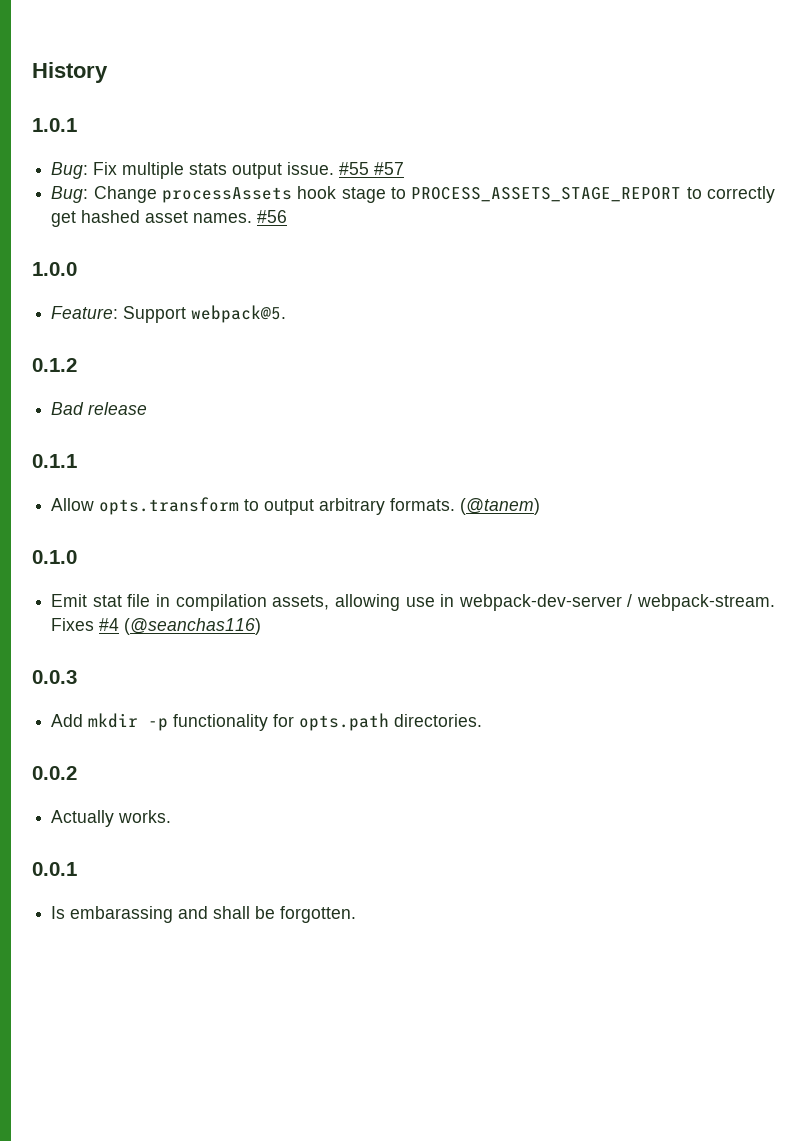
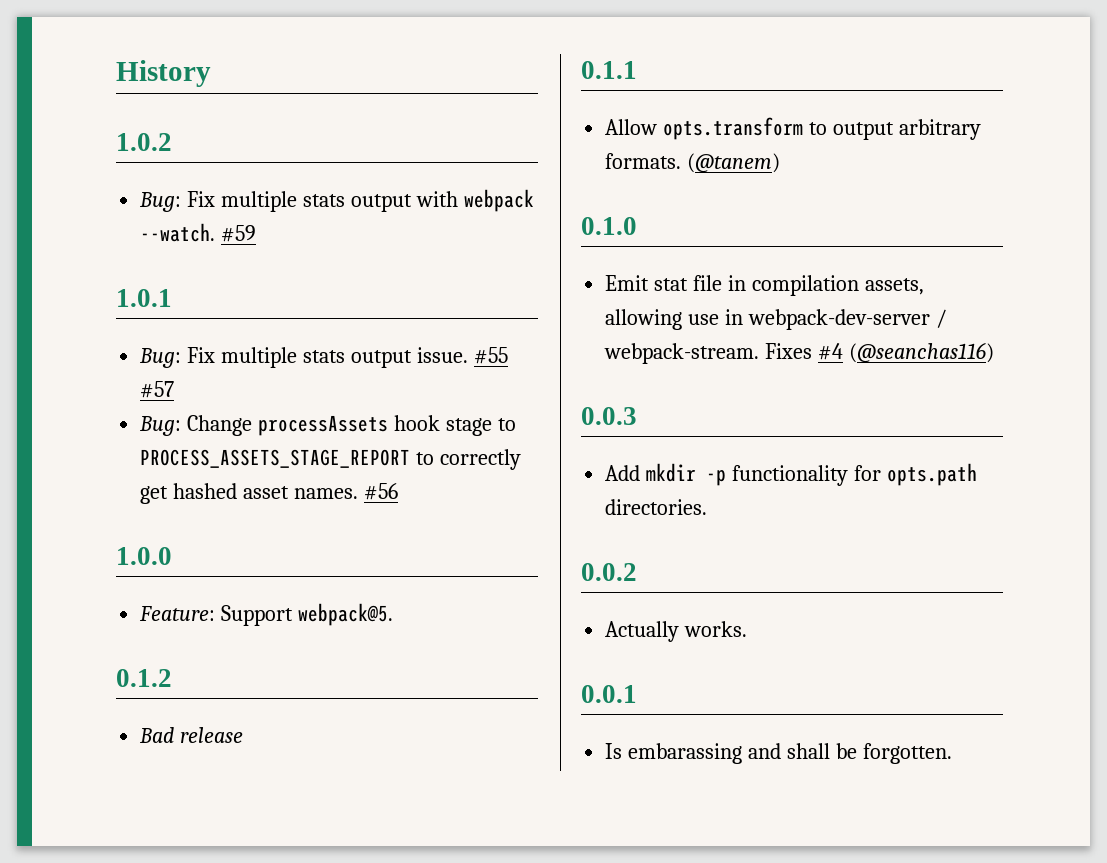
+ 1.0.2
+ Bug: Fix multiple stats output with webpack --watch. #59

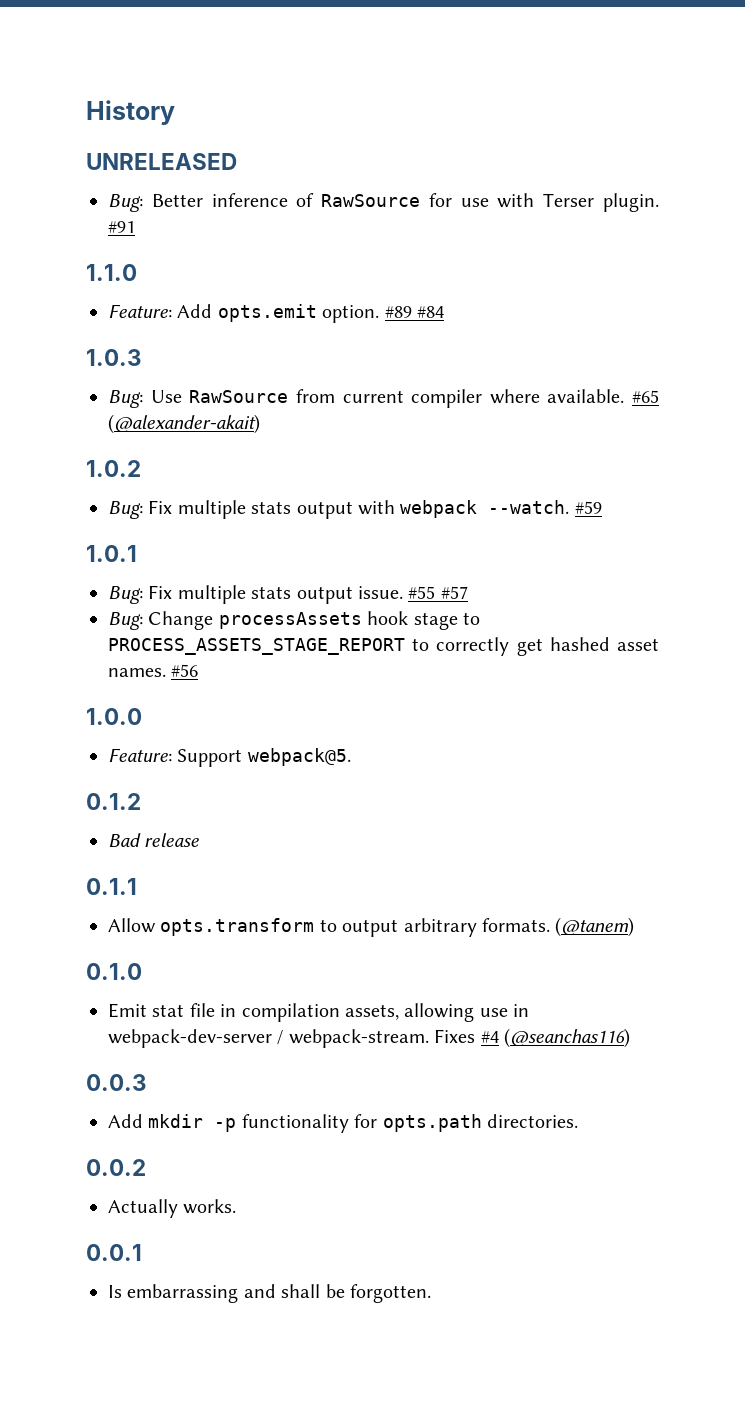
+ UNRELEASED
+ Bug: Better inference of RawSource for use with Terser plugin. #91
+ 1.1.0
+ Feature: Add opts.emit option. #89 #84
+ 1.0.3
+ Bug: Use RawSource from current compiler where available. #65 (@alexander-akait)
- Is embarassing and shall be forgotten.
+ Is embarrassing and shall be forgotten.

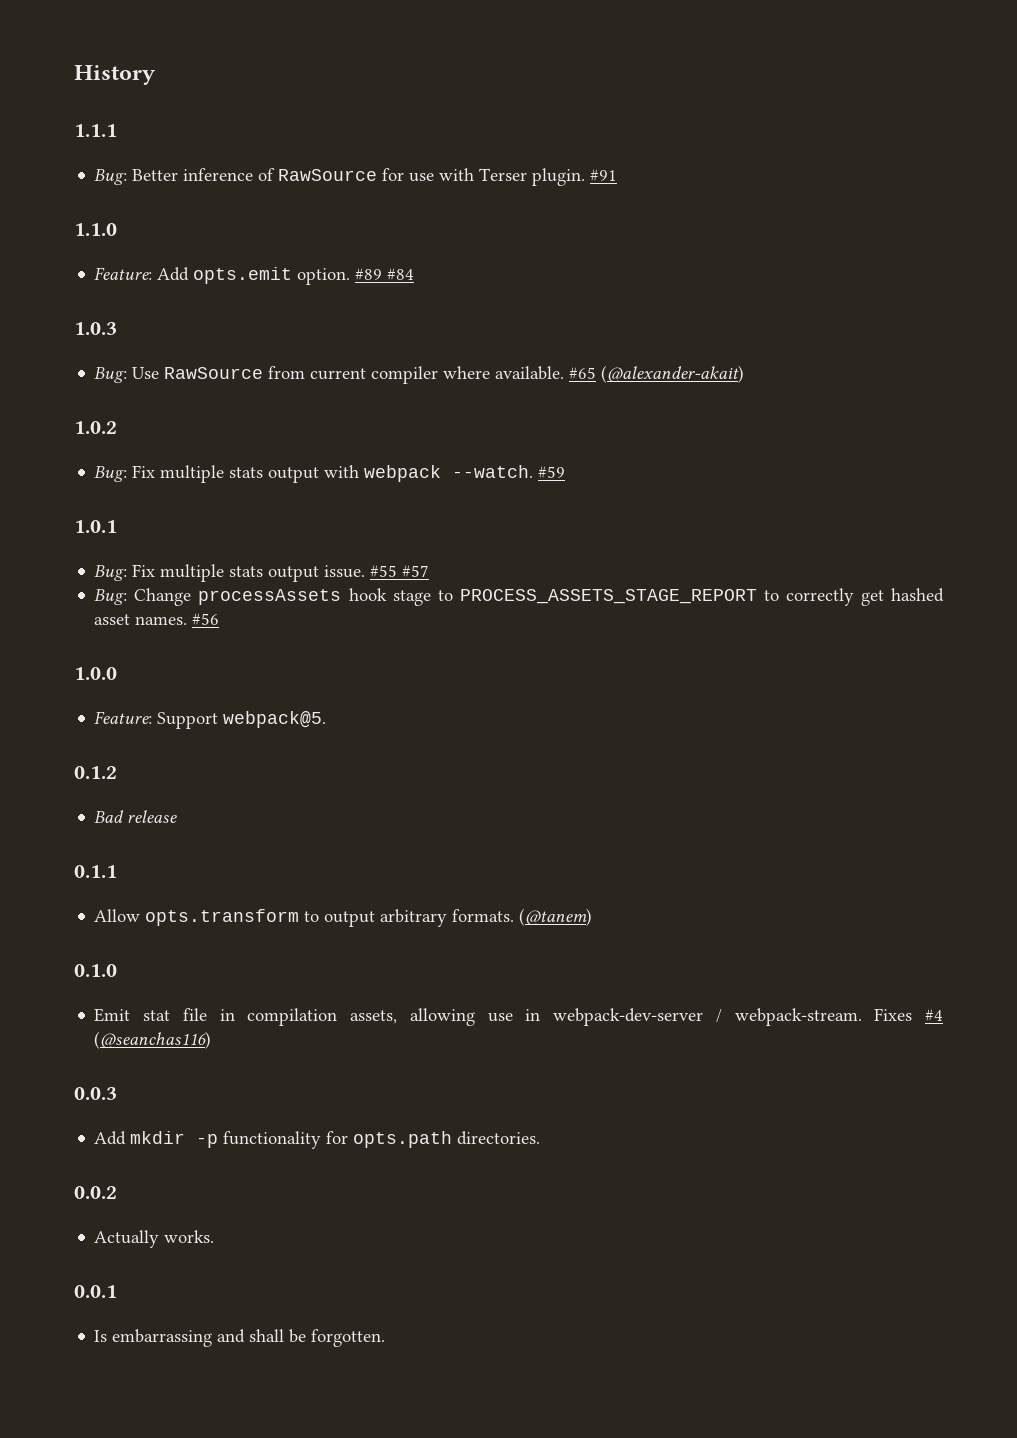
- UNRELEASED
+ 1.1.1

